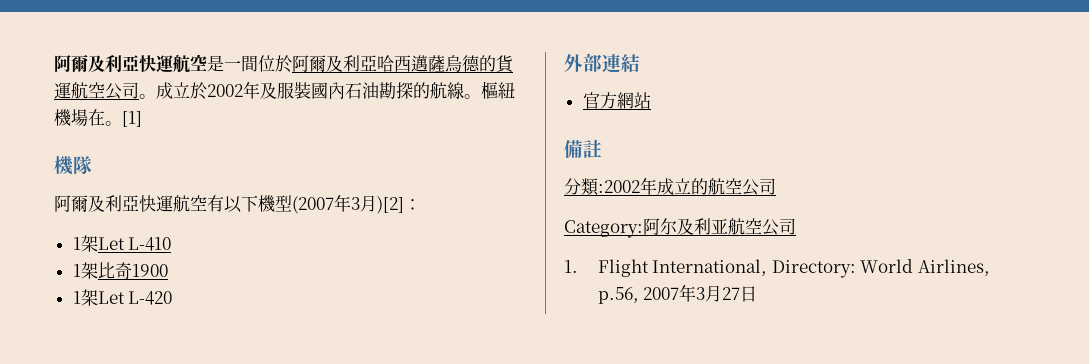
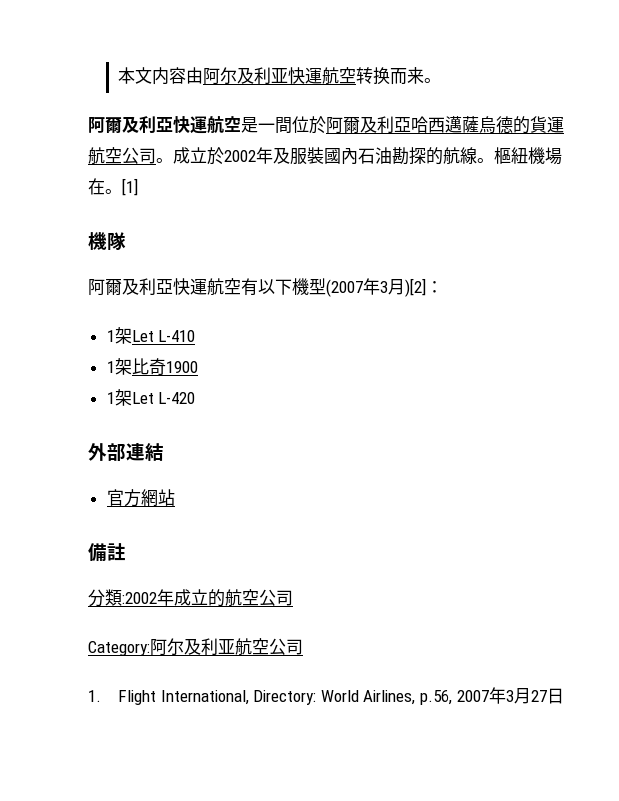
+ 本文内容由阿尔及利亚快運航空转换而来。

